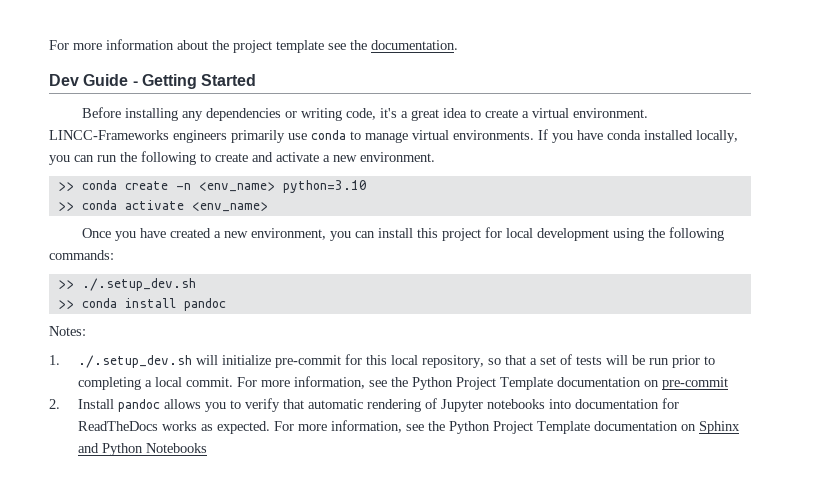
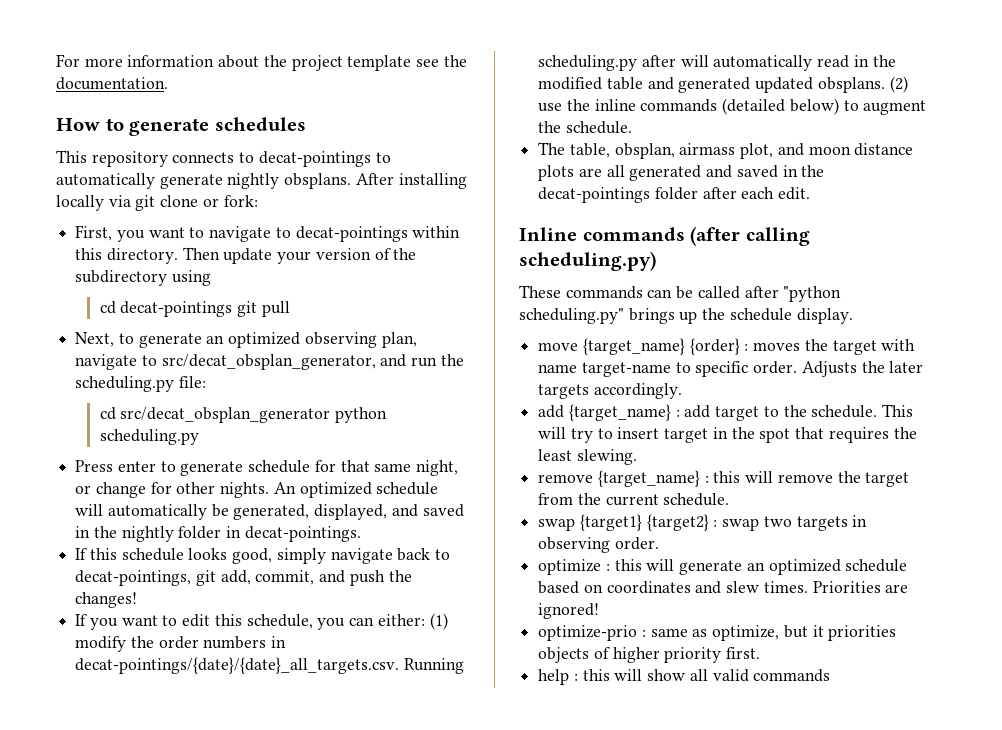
- Dev Guide - Getting Started
- Before installing any dependencies or writing code, it's a great idea to create a virtual environment. LINCC-Frameworks engineers primarily use conda to manage virtual environments. If you have conda installed locally, you can run the following to create and activate a new environment.
- >> conda create -n <env_name> python=3.10
- >> conda activate <env_name>
- Once you have created a new environment, you can install this project for local development using the following commands:
- >> ./.setup_dev.sh
- >> conda install pandoc
- Notes:
- 1. ./.setup_dev.sh will initialize pre-commit for this local repository, so that a set of tests will be run prior to completing a local commit. For more information, see the Python Project Template documentation on pre-commit
- 2. Install pandoc allows you to verify that automatic rendering of Jupyter notebooks into documentation for ReadTheDocs works as expected. For more information, see the Python Project Template documentation on Sphinx and Python Notebooks
+ How to generate schedules
+ This repository connects to decat-pointings to automatically generate nightly obsplans. After installing locally via git clone or fork:
+ First, you want to navigate to decat-pointings within this directory. Then update your version of the subdirectory using
+ cd decat-pointings git pull
+ Next, to generate an optimized observing plan, navigate to src/decat_obsplan_generator, and run the scheduling.py file:
+ cd src/decat_obsplan_generator python scheduling.py
+ Press enter to generate schedule for that same night, or change for other nights. An optimized schedule will automatically be generated, displayed, and saved in the nightly folder in decat-pointings.
+ If this schedule looks good, simply navigate back to decat-pointings, git add, commit, and push the changes!
+ If you want to edit this schedule, you can either: (1) modify the order numbers in decat-pointings/{date}/{date}_all_targets.csv. Running scheduling.py after will automatically read in the modified table and generated updated obsplans. (2) use the inline commands (detailed below) to augment the schedule.
+ The table, obsplan, airmass plot, and moon distance plots are all generated and saved in the decat-pointings folder after each edit.
+ Inline commands (after calling scheduling.py)
+ These commands can be called after "python scheduling.py" brings up the schedule display.
+ move {target_name} {order} : moves the target with name target-name to specific order. Adjusts the later targets accordingly.
+ add {target_name} : add target to the schedule. This will try to insert target in the spot that requires the least slewing.
+ remove {target_name} : this will remove the target from the current schedule.
+ swap {target1} {target2} : swap two targets in observing order.
+ optimize : this will generate an optimized schedule based on coordinates and slew times. Priorities are ignored!
+ optimize-prio : same as optimize, but it priorities objects of higher priority first.
+ help : this will show all valid commands

